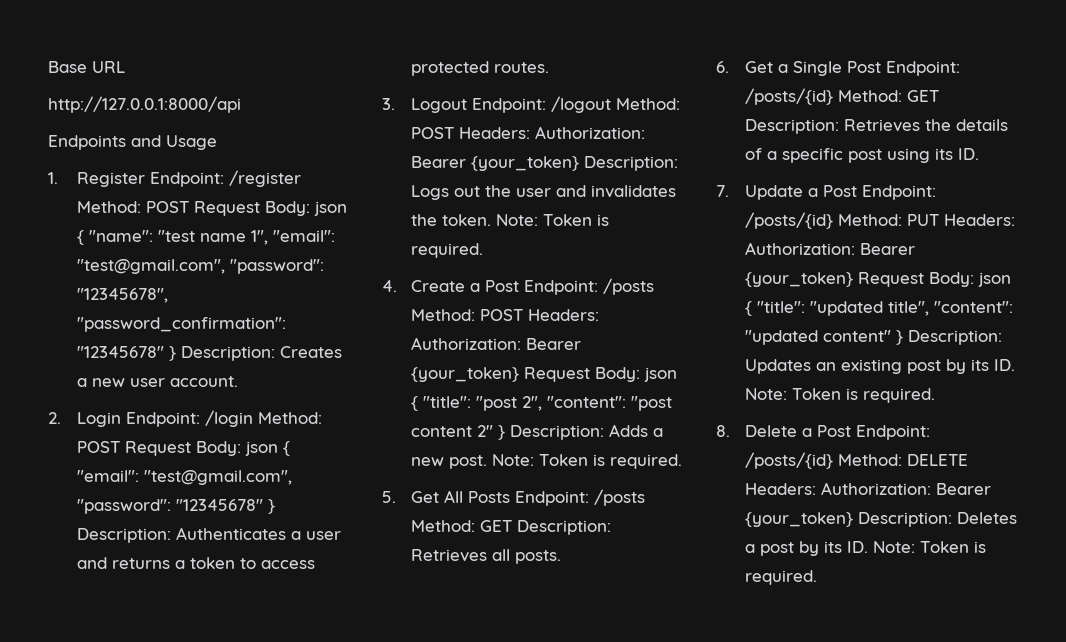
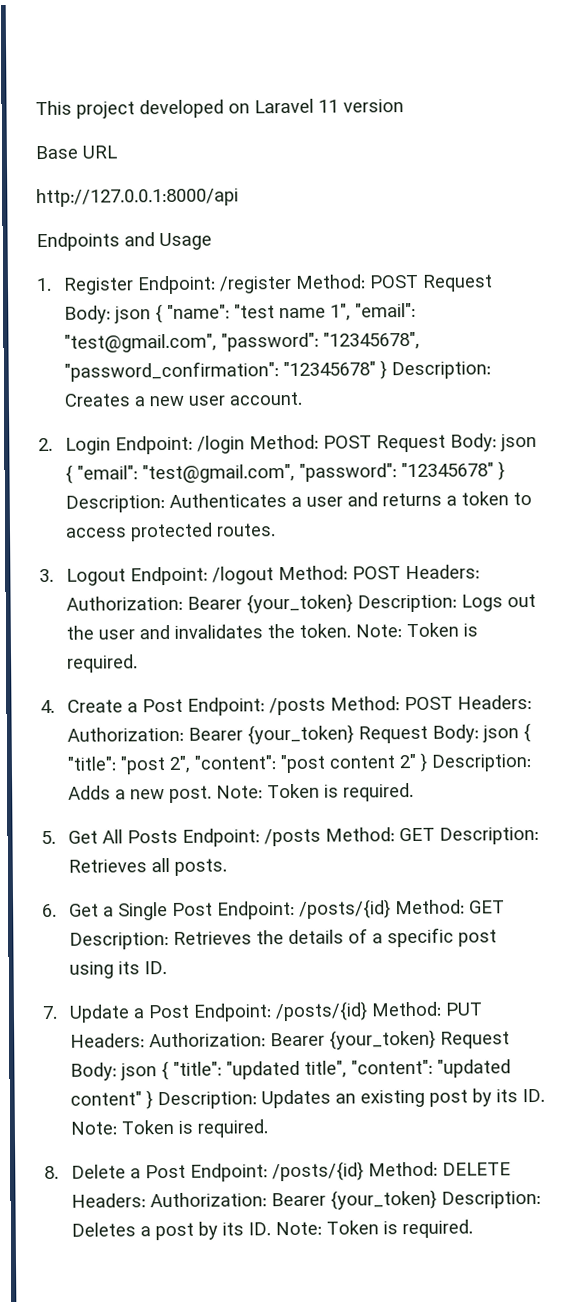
+ This project developed on Laravel 11 version

